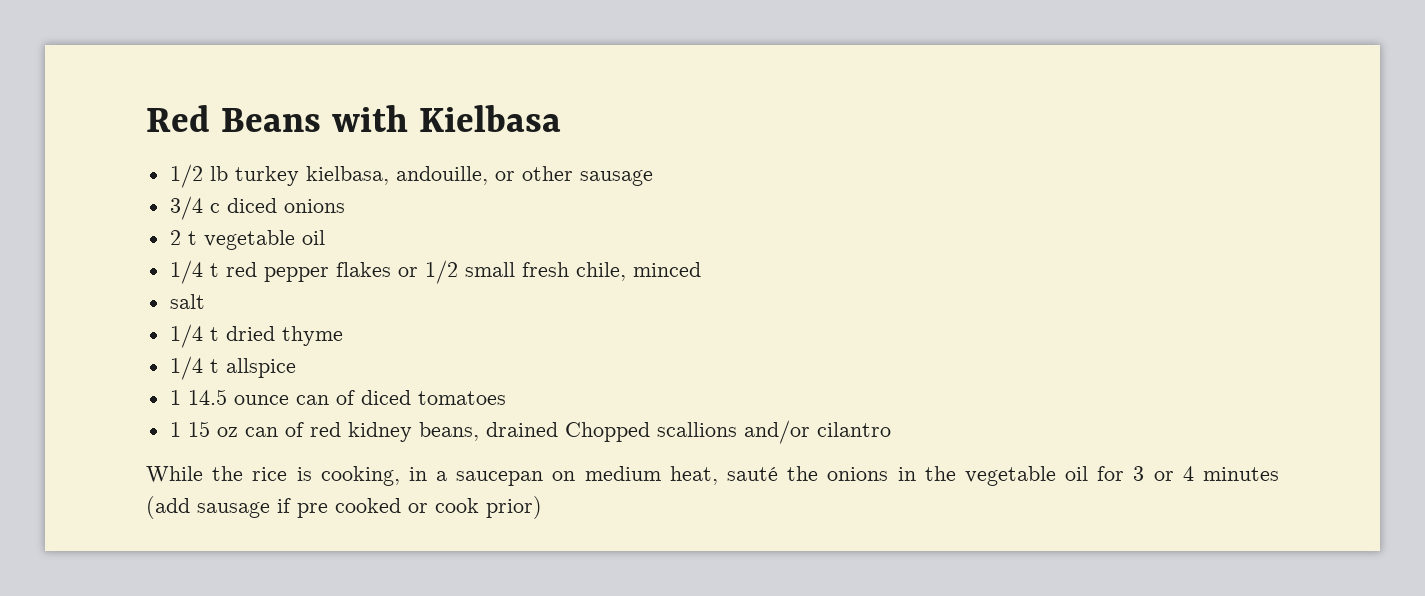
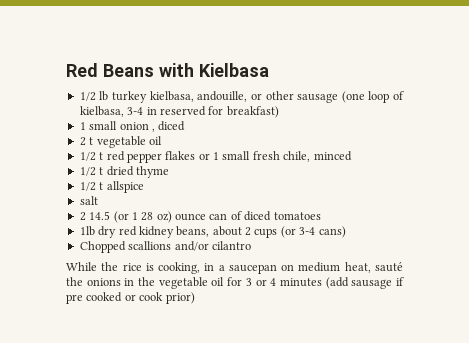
- 1/2 lb turkey kielbasa, andouille, or other sausage
- 3/4 c diced onions
+ 1/2 lb turkey kielbasa, andouille, or other sausage (one loop of kielbasa, 3-4 in reserved for breakfast)
+ 1 small onion , diced
- 1/4 t red pepper flakes or 1/2 small fresh chile, minced
+ 1/2 t red pepper flakes or 1 small fresh chile, minced
- salt
- 1/4 t dried thyme
+ 1/2 t dried thyme
- 1/4 t allspice
+ 1/2 t allspice
- 1 14.5 ounce can of diced tomatoes
+ salt
+ 2 14.5 (or 1 28 oz) ounce can of diced tomatoes
- 1 15 oz can of red kidney beans, drained Chopped scallions and/or cilantro
+ 1lb dry red kidney beans, about 2 cups (or 3-4 cans)
+ Chopped scallions and/or cilantro

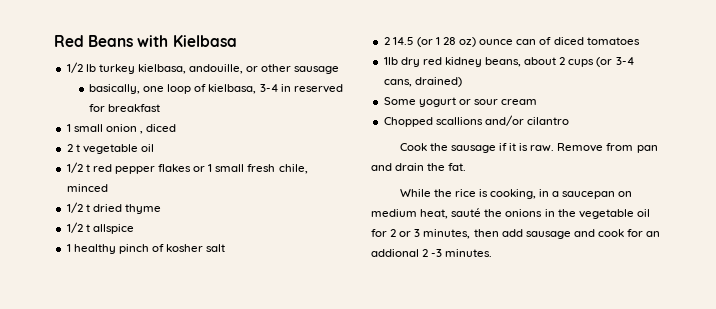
- 1/2 lb turkey kielbasa, andouille, or other sausage (one loop of kielbasa, 3-4 in reserved for breakfast)
+ 1/2 lb turkey kielbasa, andouille, or other sausage
+ basically, one loop of kielbasa, 3-4 in reserved for breakfast
- salt
+ 1 healthy pinch of kosher salt
- 1lb dry red kidney beans, about 2 cups (or 3-4 cans)
+ 1lb dry red kidney beans, about 2 cups (or 3-4 cans, drained)
+ Some yogurt or sour cream
  Chopped scallions and/or cilantro
+ Cook the sausage if it is raw. Remove from pan and drain the fat.
- While the rice is cooking, in a saucepan on medium heat, sauté the onions in the vegetable oil for 3 or 4 minutes (add sausage if pre cooked or cook prior)
+ While the rice is cooking, in a saucepan on medium heat, sauté the onions in the vegetable oil for 2 or 3 minutes, then add sausage and cook for an addional 2 -3 minutes.

